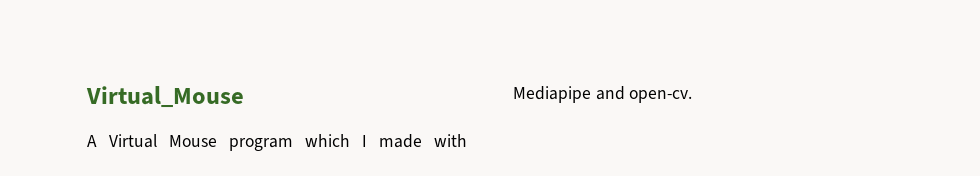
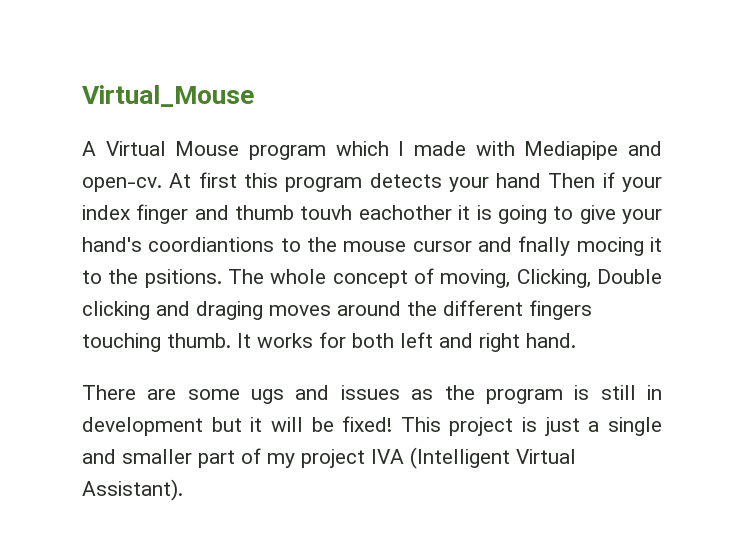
+ At first this program detects your hand Then if your index finger and thumb touvh eachother it is going to give your hand's coordiantions to the mouse cursor and fnally mocing it to the psitions. The whole concept of moving, Clicking, Double clicking and draging moves around the different fingers touching thumb. It works for both left and right hand.
+ There are some ugs and issues as the program is still in development but it will be fixed! This project is just a single and smaller part of my project IVA (Intelligent Virtual Assistant).

